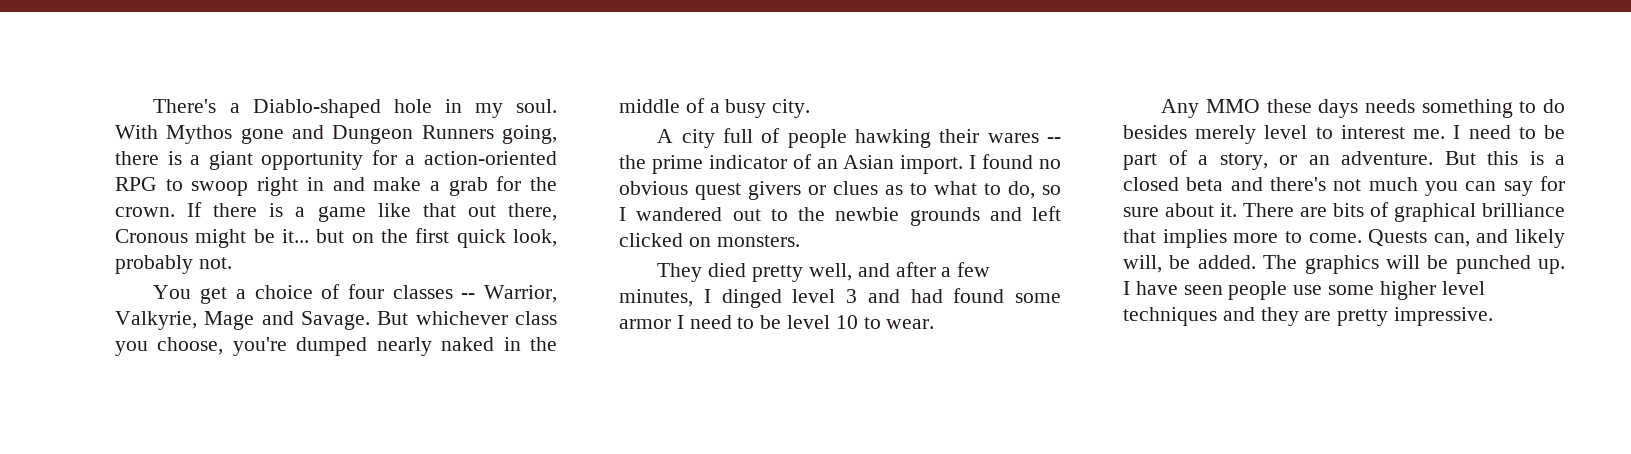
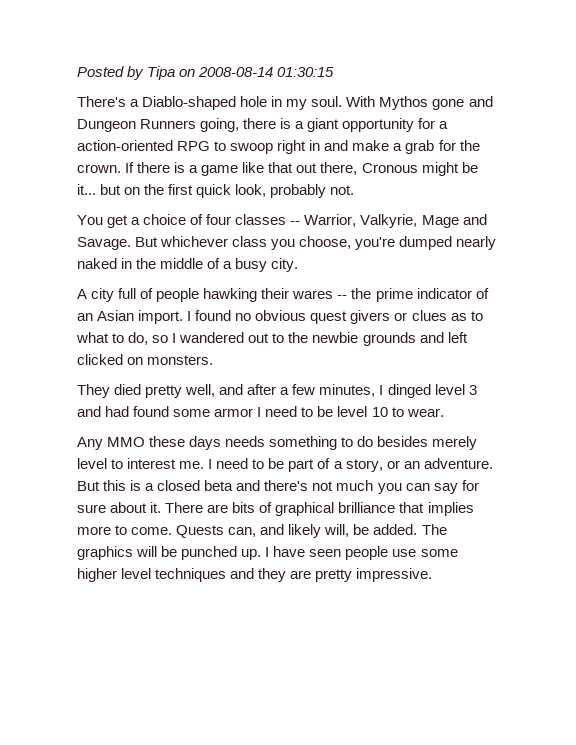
+ Posted by Tipa on 2008-08-14 01:30:15

